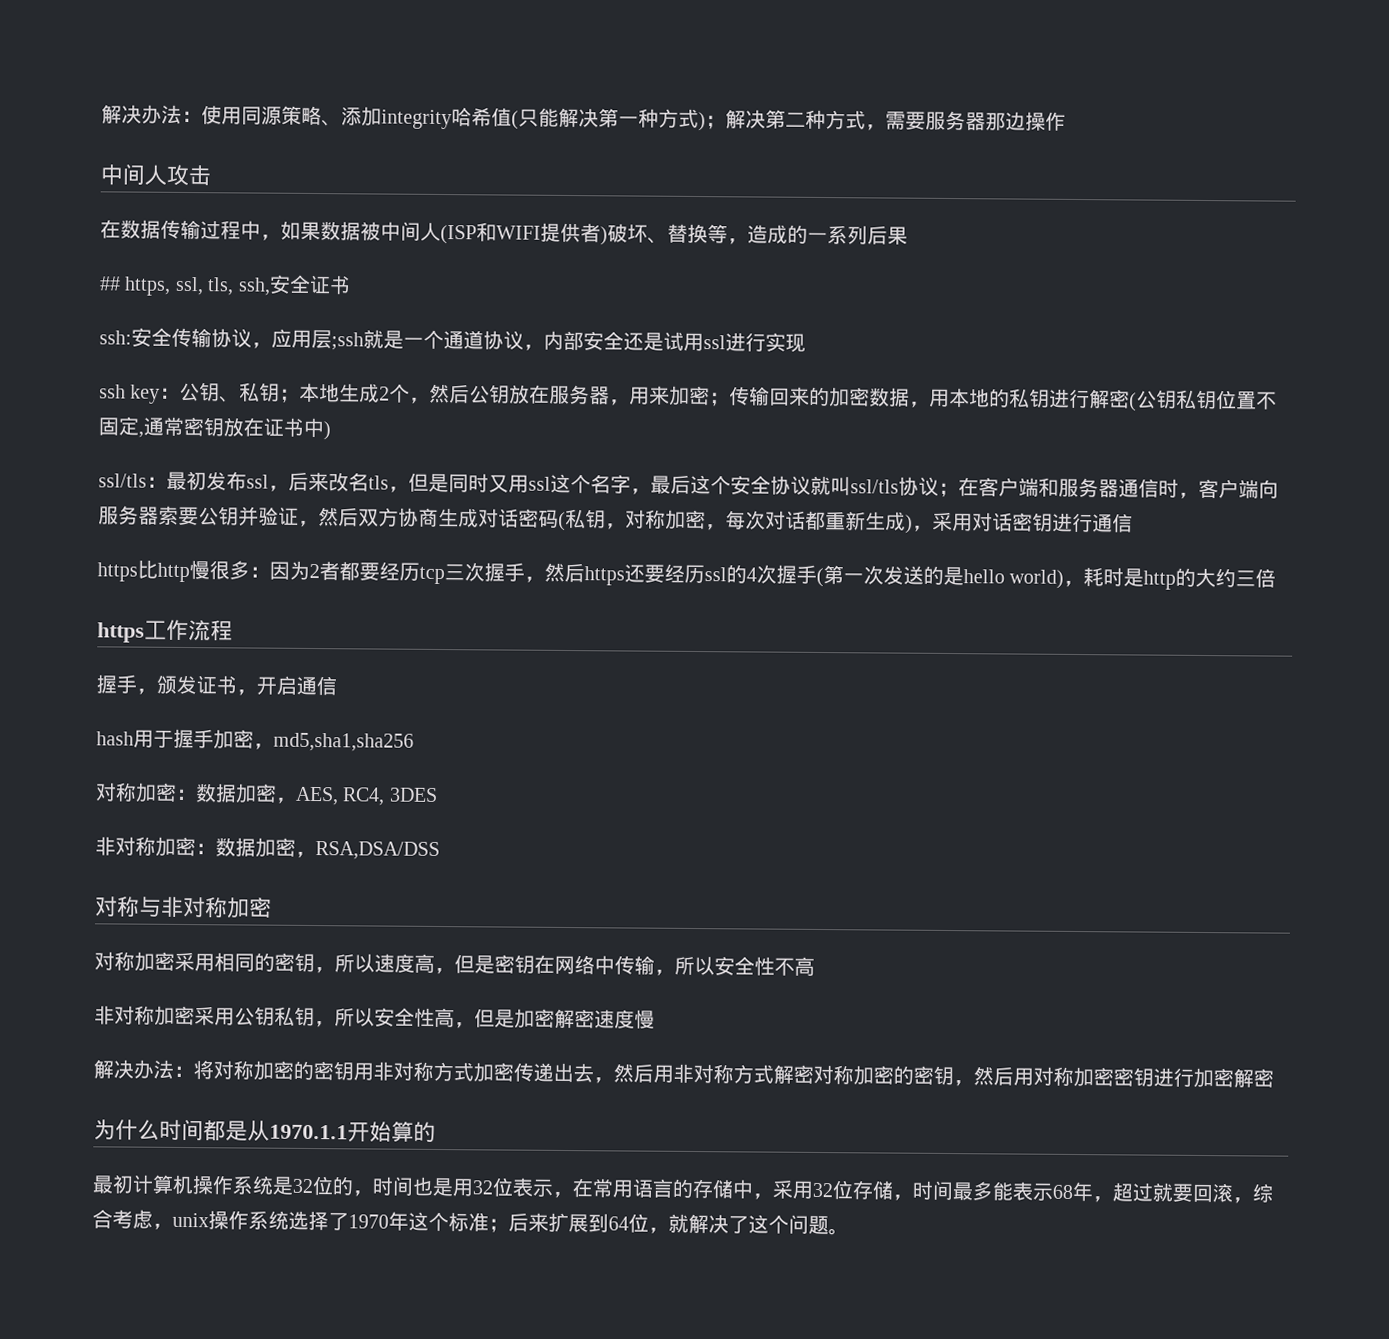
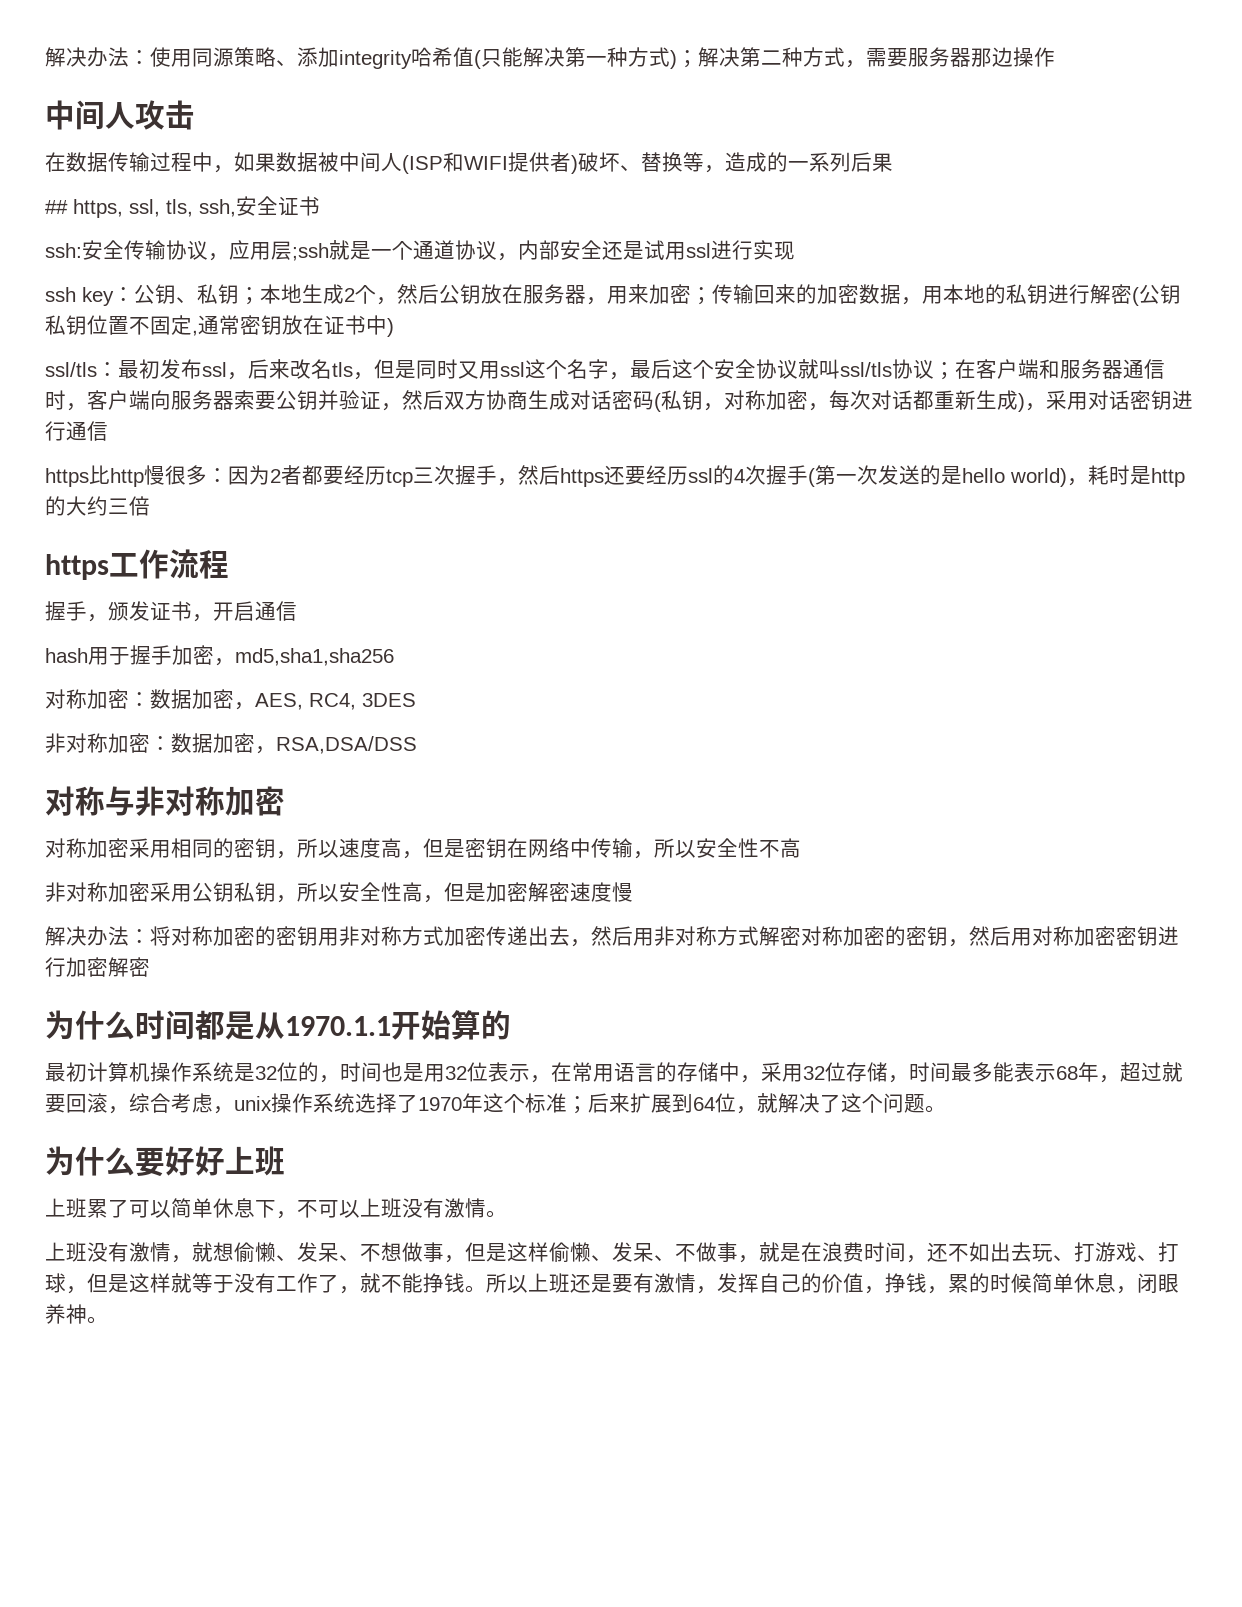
+ 为什么要好好上班
+ 上班累了可以简单休息下，不可以上班没有激情。
+ 上班没有激情，就想偷懒、发呆、不想做事，但是这样偷懒、发呆、不做事，就是在浪费时间，还不如出去玩、打游戏、打球，但是这样就等于没有工作了，就不能挣钱。所以上班还是要有激情，发挥自己的价值，挣钱，累的时候简单休息，闭眼养神。

